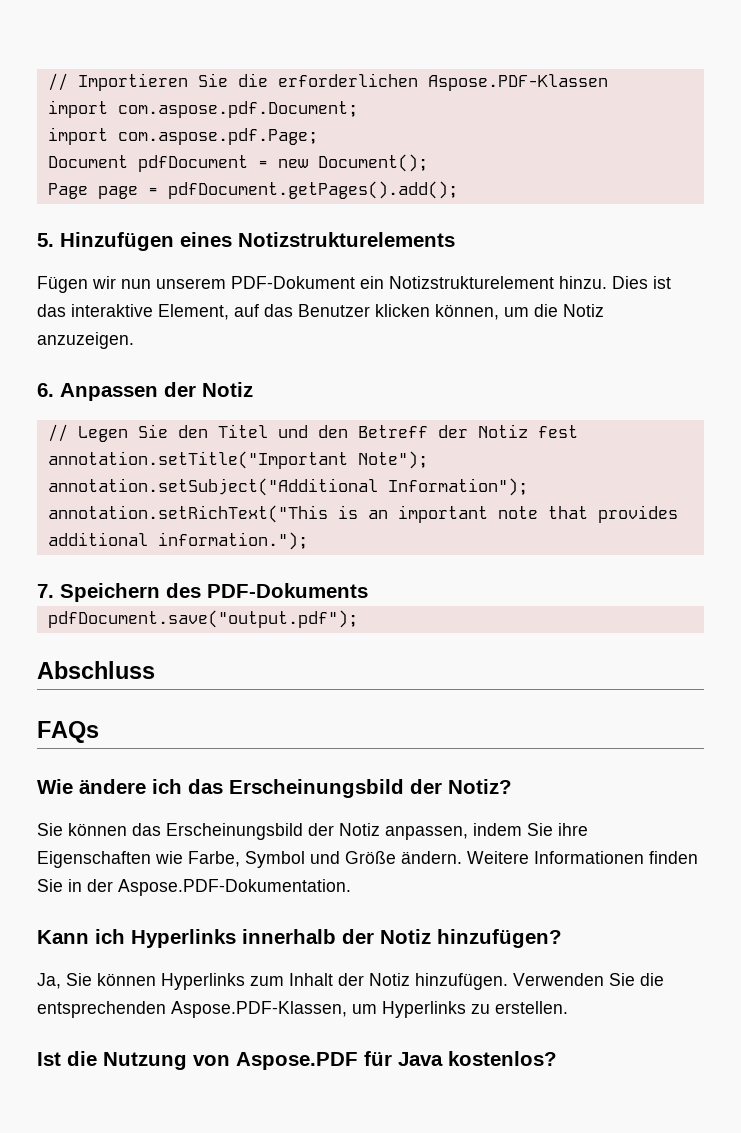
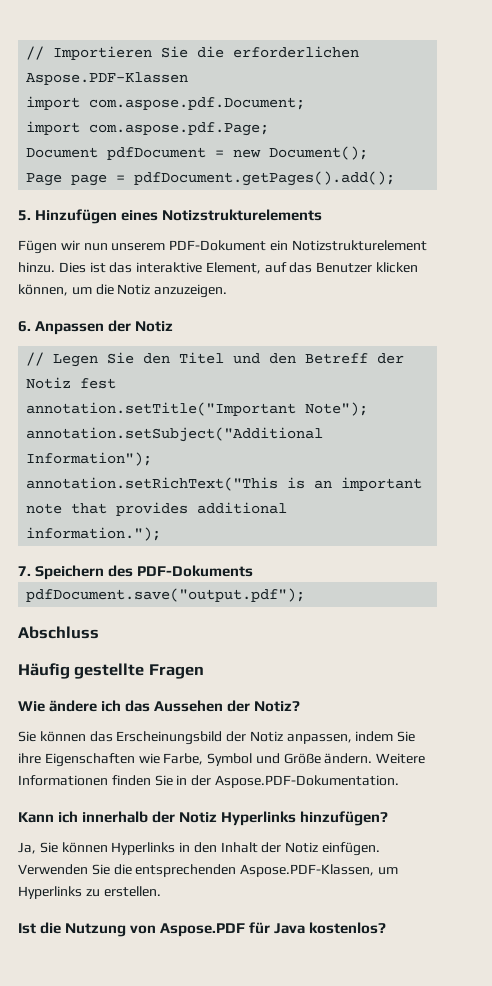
- FAQs
+ Häufig gestellte Fragen
- Wie ändere ich das Erscheinungsbild der Notiz?
+ Wie ändere ich das Aussehen der Notiz?
- Kann ich Hyperlinks innerhalb der Notiz hinzufügen?
+ Kann ich innerhalb der Notiz Hyperlinks hinzufügen?
- Ja, Sie können Hyperlinks zum Inhalt der Notiz hinzufügen.
+ Ja, Sie können Hyperlinks in den Inhalt der Notiz einfügen.

